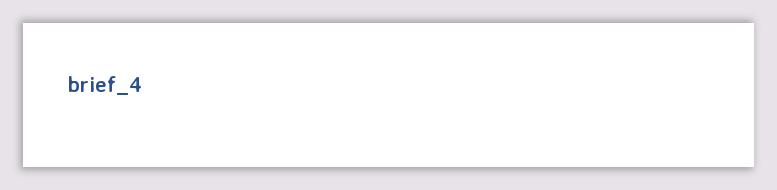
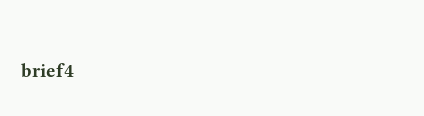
- brief_4
+ brief4

